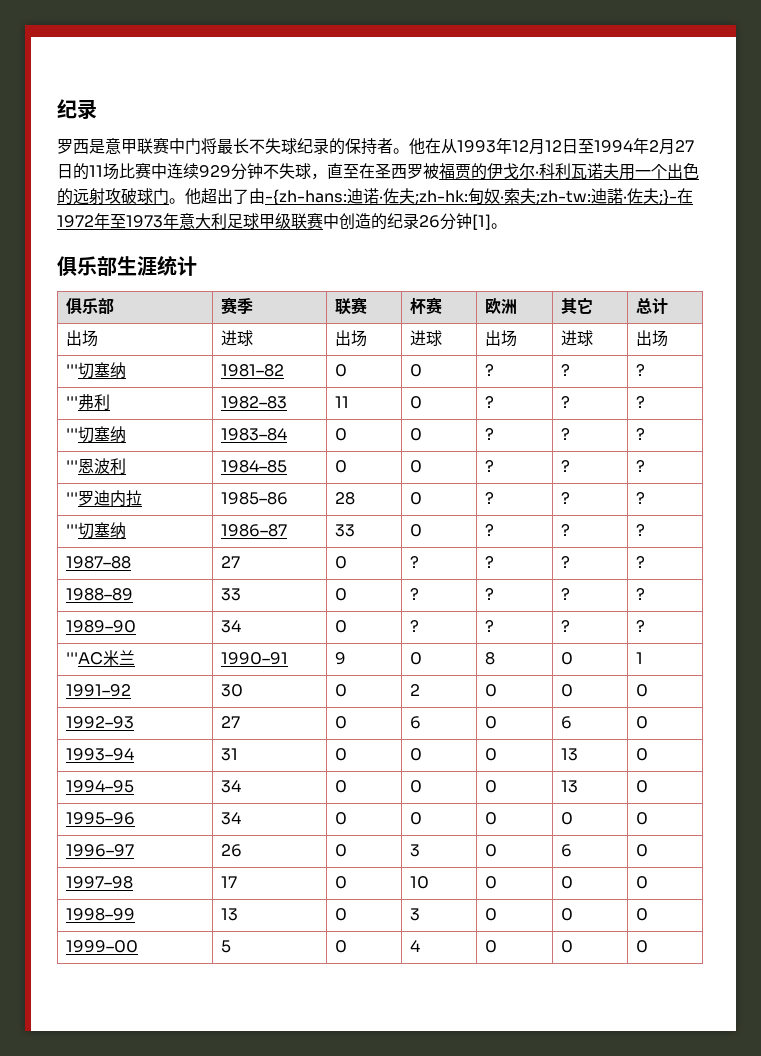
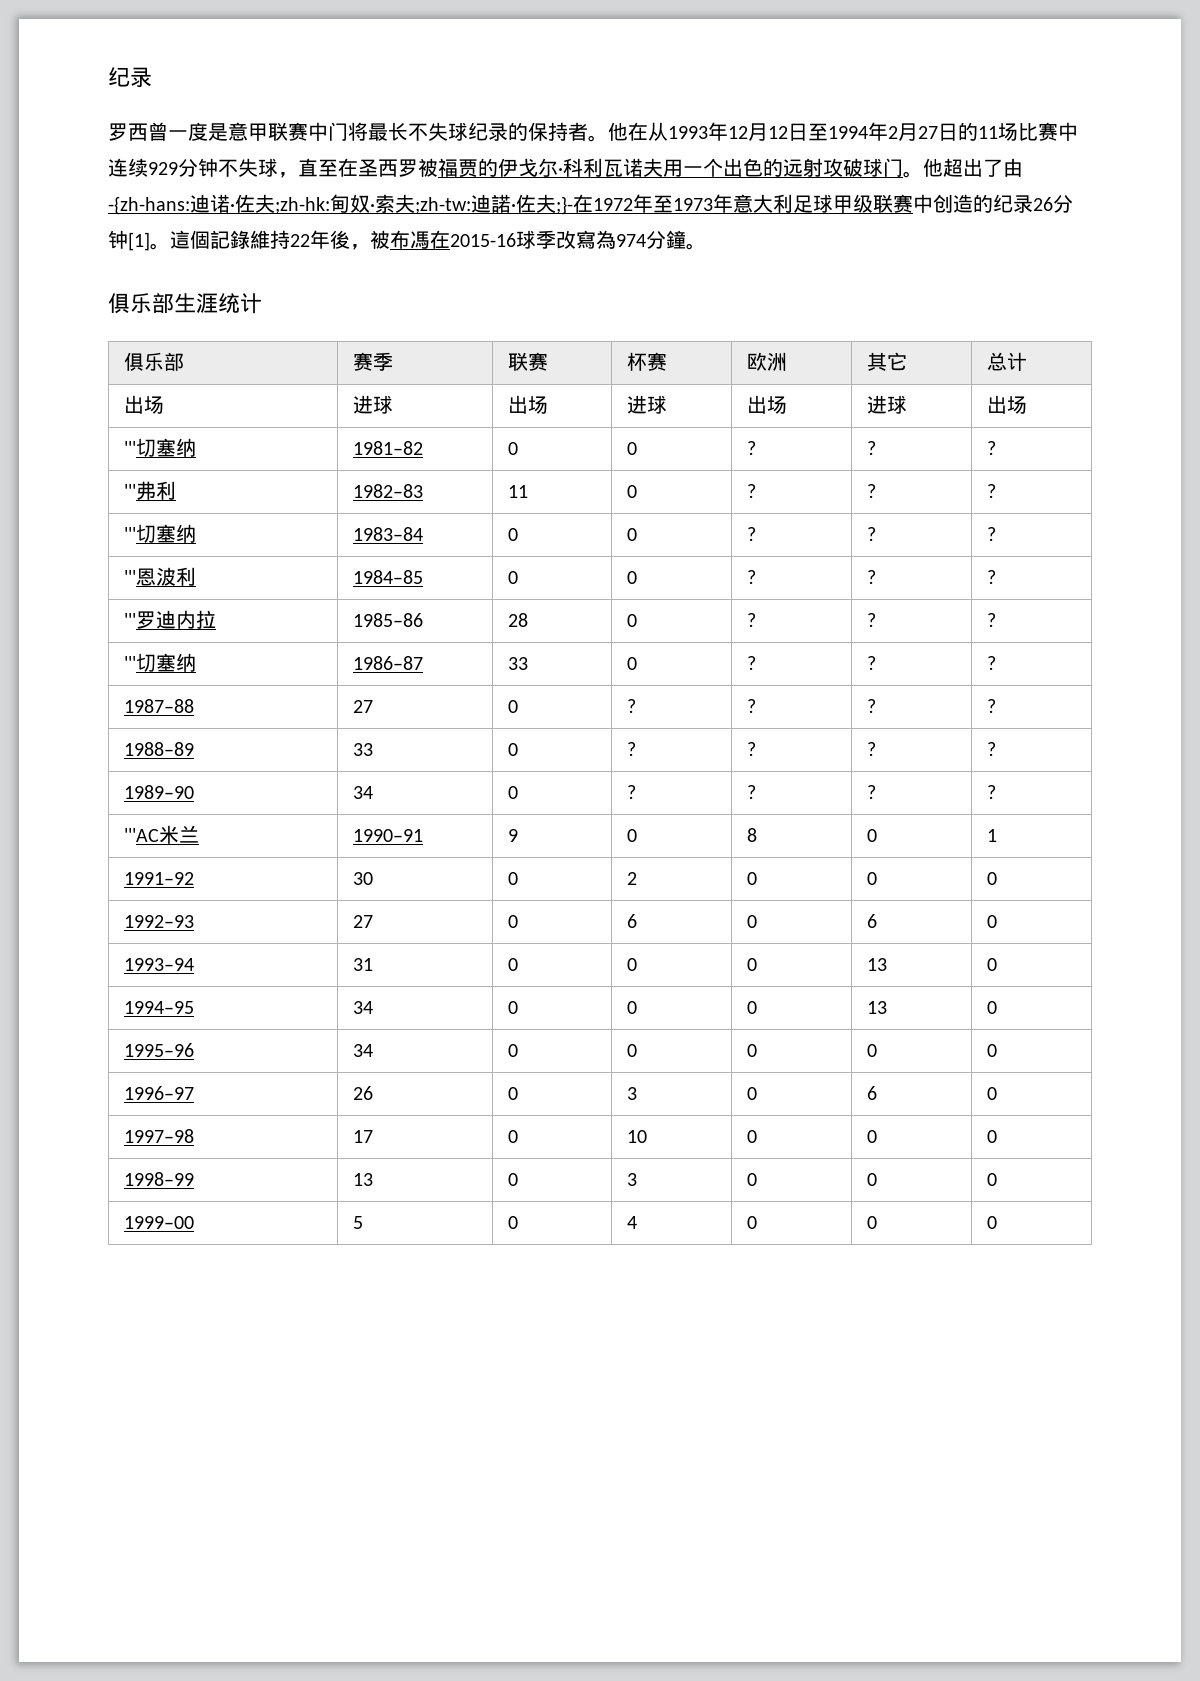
- 罗西是意甲联赛中门将最长不失球纪录的保持者。
+ 罗西曾一度是意甲联赛中门将最长不失球纪录的保持者。
+ 這個記錄維持22年後，被布馮在2015-16球季改寫為974分鐘。

